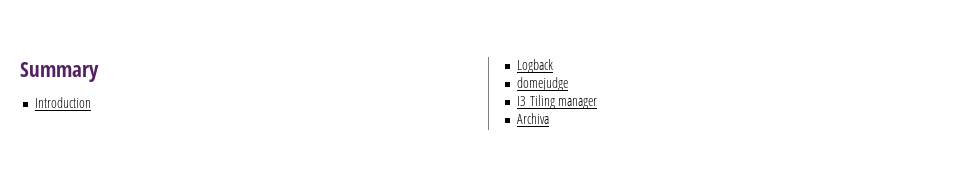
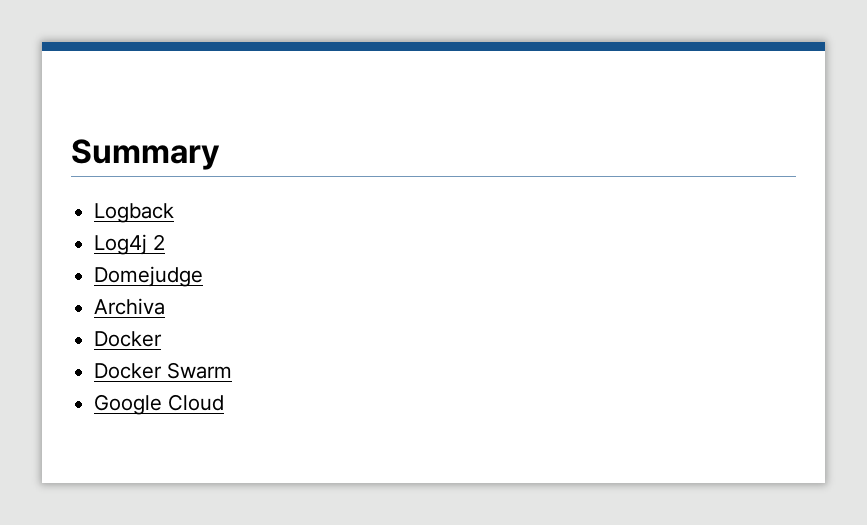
- Introduction
- domejudge
- I3 Tiling manager
+ Log4j 2
+ Domejudge
  Archiva
+ Docker
+ Docker Swarm
+ Google Cloud

